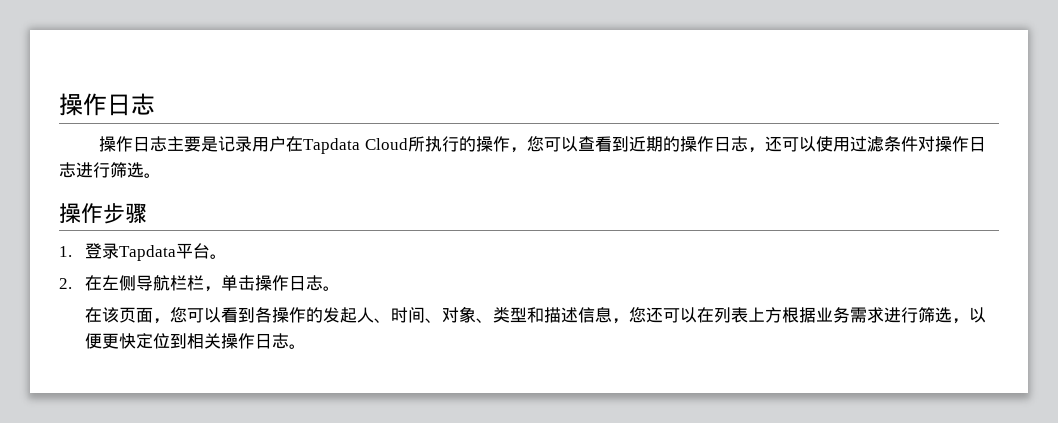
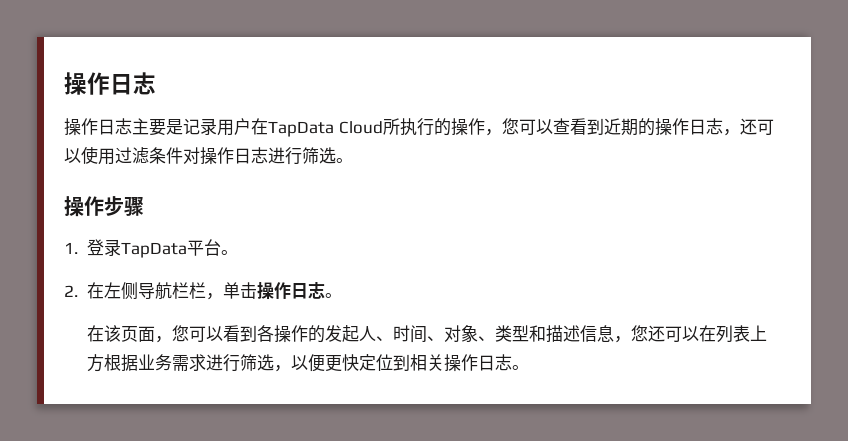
- 操作日志主要是记录用户在Tapdata Cloud所执行的操作，您可以查看到近期的操作日志，还可以使用过滤条件对操作日志进行筛选。
+ 操作日志主要是记录用户在TapData Cloud所执行的操作，您可以查看到近期的操作日志，还可以使用过滤条件对操作日志进行筛选。
- 1.登录Tapdata平台。
+ 1.登录TapData平台。

